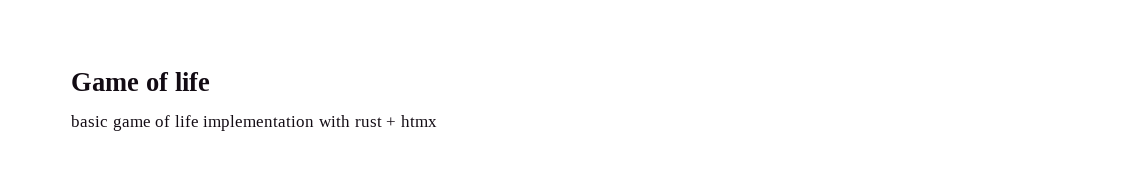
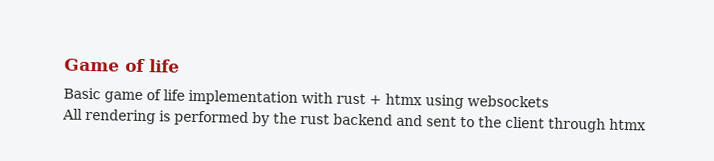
- basic game of life implementation with rust + htmx
+ Basic game of life implementation with rust + htmx using websockets
+ All rendering is performed by the rust backend and sent to the client through htmx

